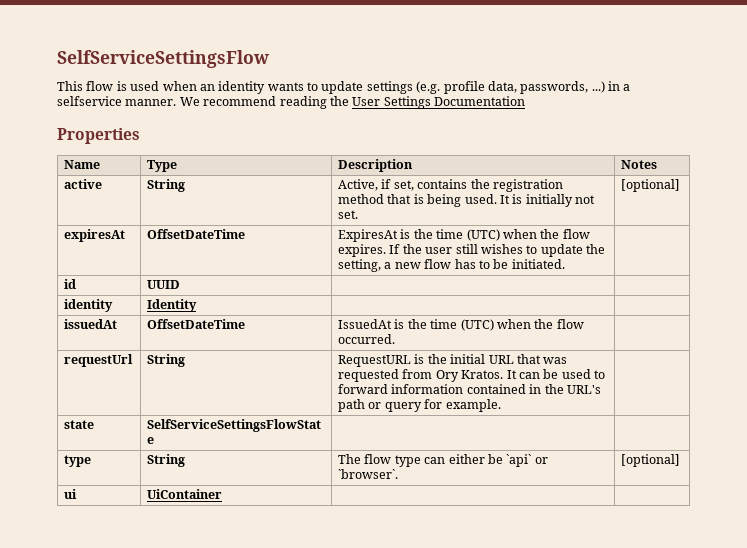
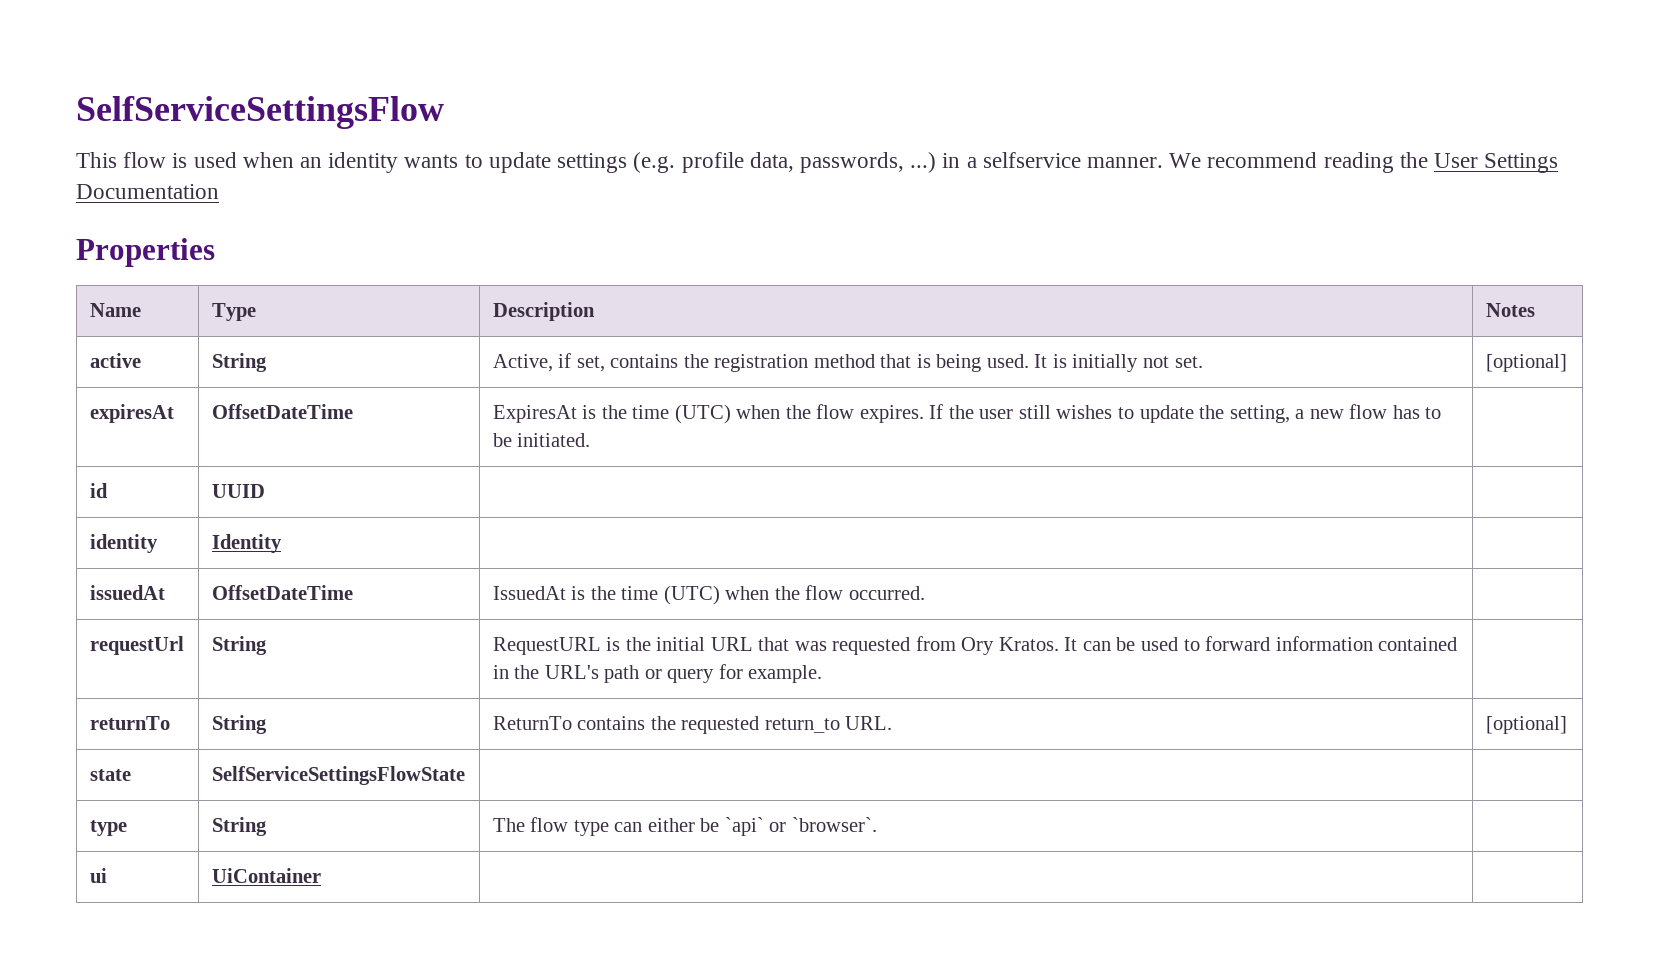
+ returnTo | String | ReturnTo contains the requested return_to URL. | [optional]
- type | String | The flow type can either be `api` or `browser`. | [optional]
+ type | String | The flow type can either be `api` or `browser`. |

